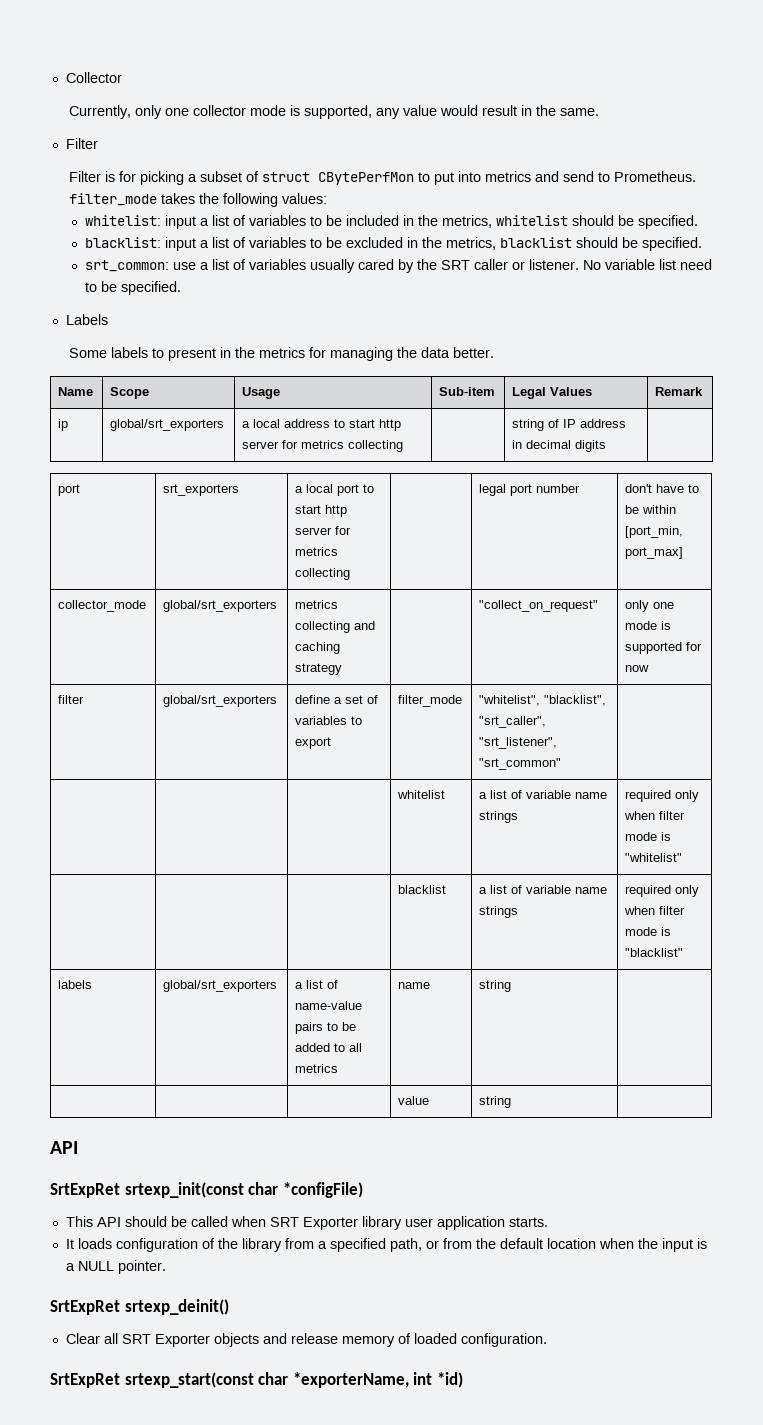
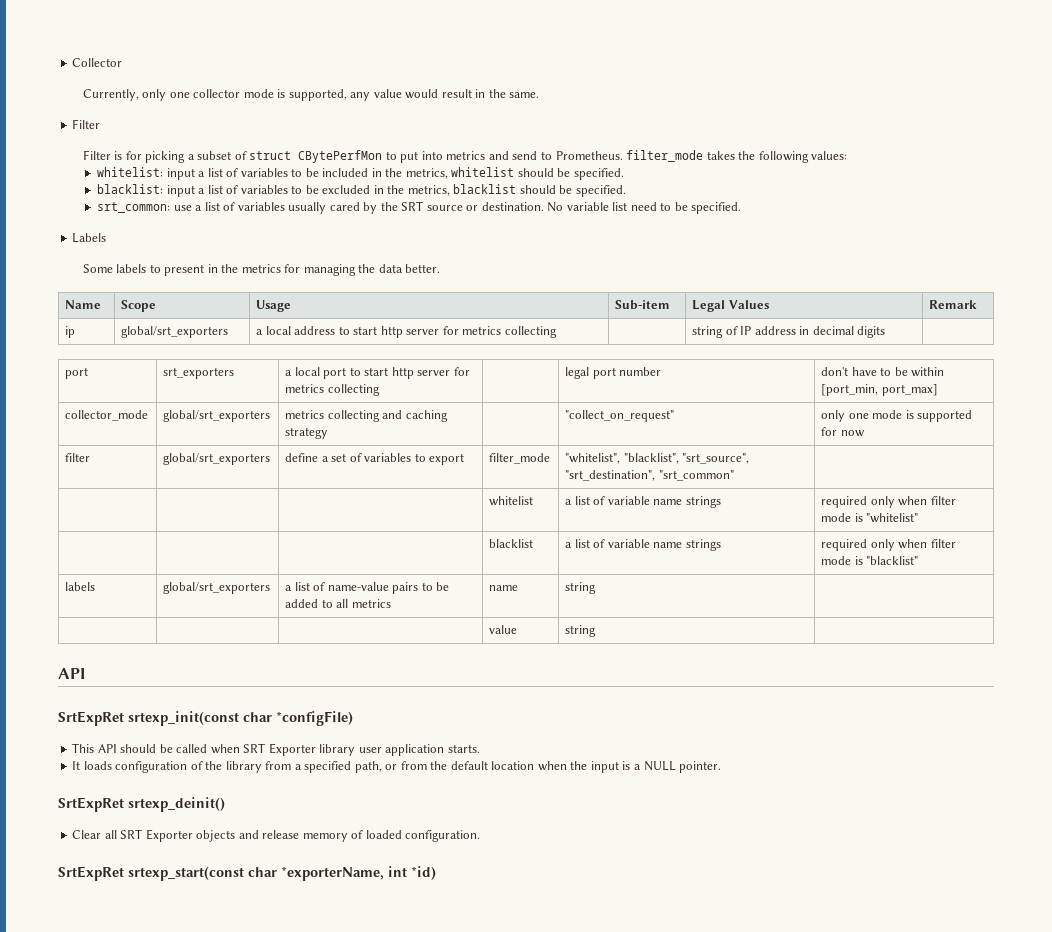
- srt_common: use a list of variables usually cared by the SRT caller or listener.
+ srt_common: use a list of variables usually cared by the SRT source or destination.
- filter | global/srt_exporters | define a set of variables to export | filter_mode | "whitelist", "blacklist", "srt_caller", "srt_listener", "srt_common" |
+ filter | global/srt_exporters | define a set of variables to export | filter_mode | "whitelist", "blacklist", "srt_source", "srt_destination", "srt_common" |

